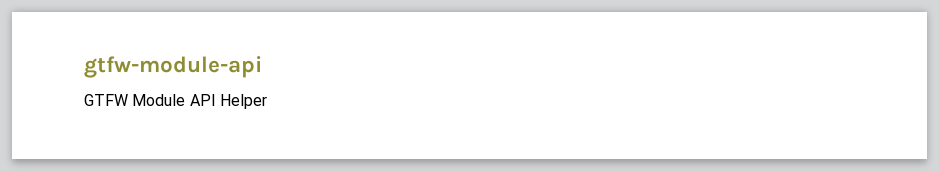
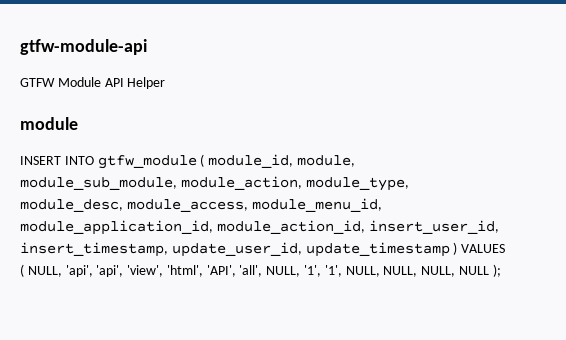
+ module
+ INSERT INTO gtfw_module ( module_id, module, module_sub_module, module_action, module_type, module_desc, module_access, module_menu_id, module_application_id, module_action_id, insert_user_id, insert_timestamp, update_user_id, update_timestamp ) VALUES ( NULL, 'api', 'api', 'view', 'html', 'API', 'all', NULL, '1', '1', NULL, NULL, NULL, NULL );

